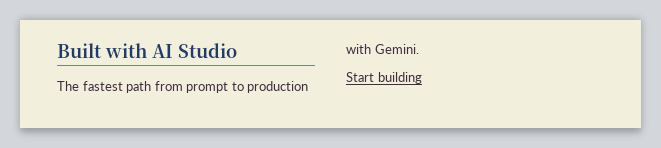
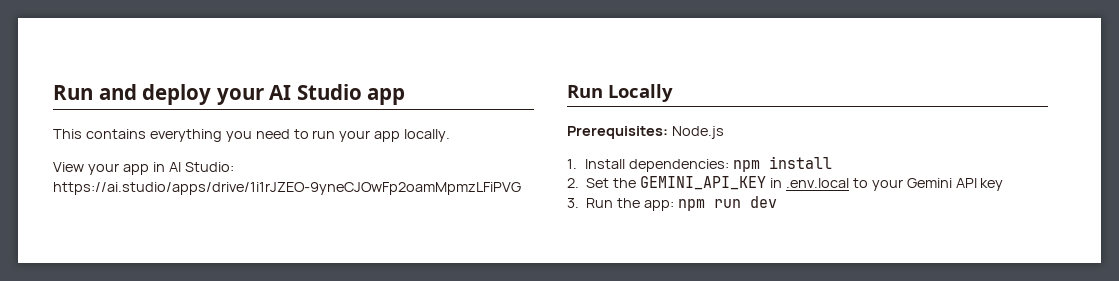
- Built with AI Studio
- The fastest path from prompt to production with Gemini.
- Start building
+ Run and deploy your AI Studio app
+ This contains everything you need to run your app locally.
+ View your app in AI Studio: https://ai.studio/apps/drive/1i1rJZEO-9yneCJOwFp2oamMpmzLFiPVG
+ Run Locally
+ Prerequisites: Node.js
+ 1. Install dependencies: npm install
+ 2. Set the GEMINI_API_KEY in .env.local to your Gemini API key
+ 3. Run the app: npm run dev

